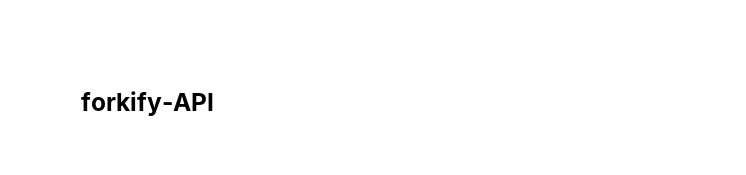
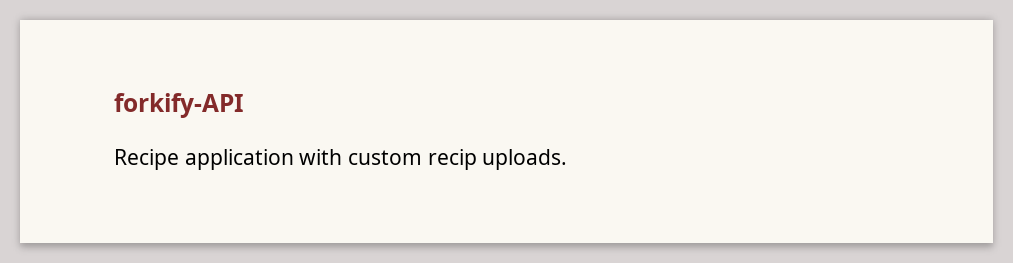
+ Recipe application with custom recip uploads.

